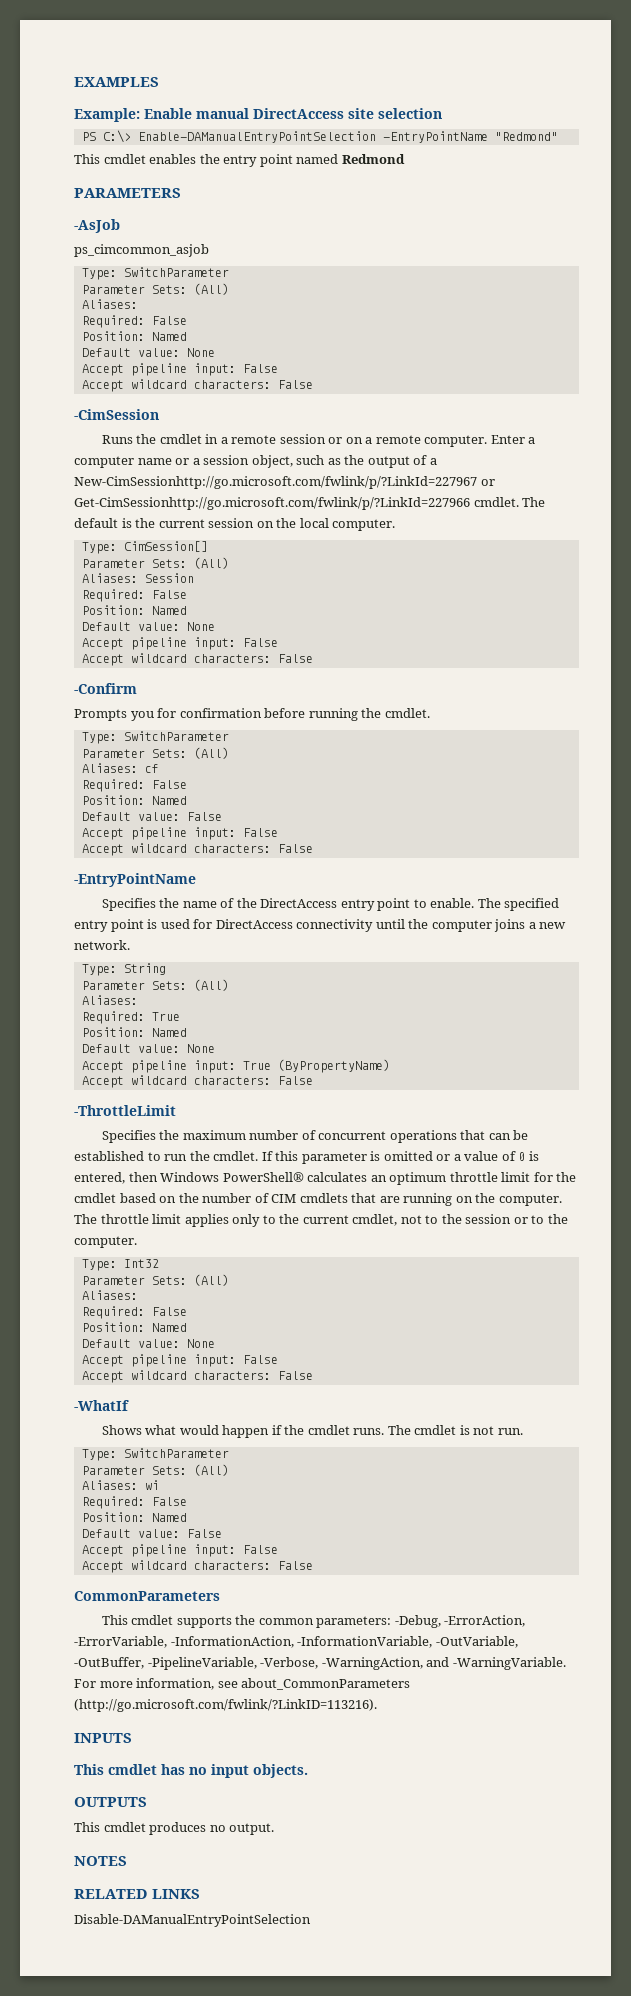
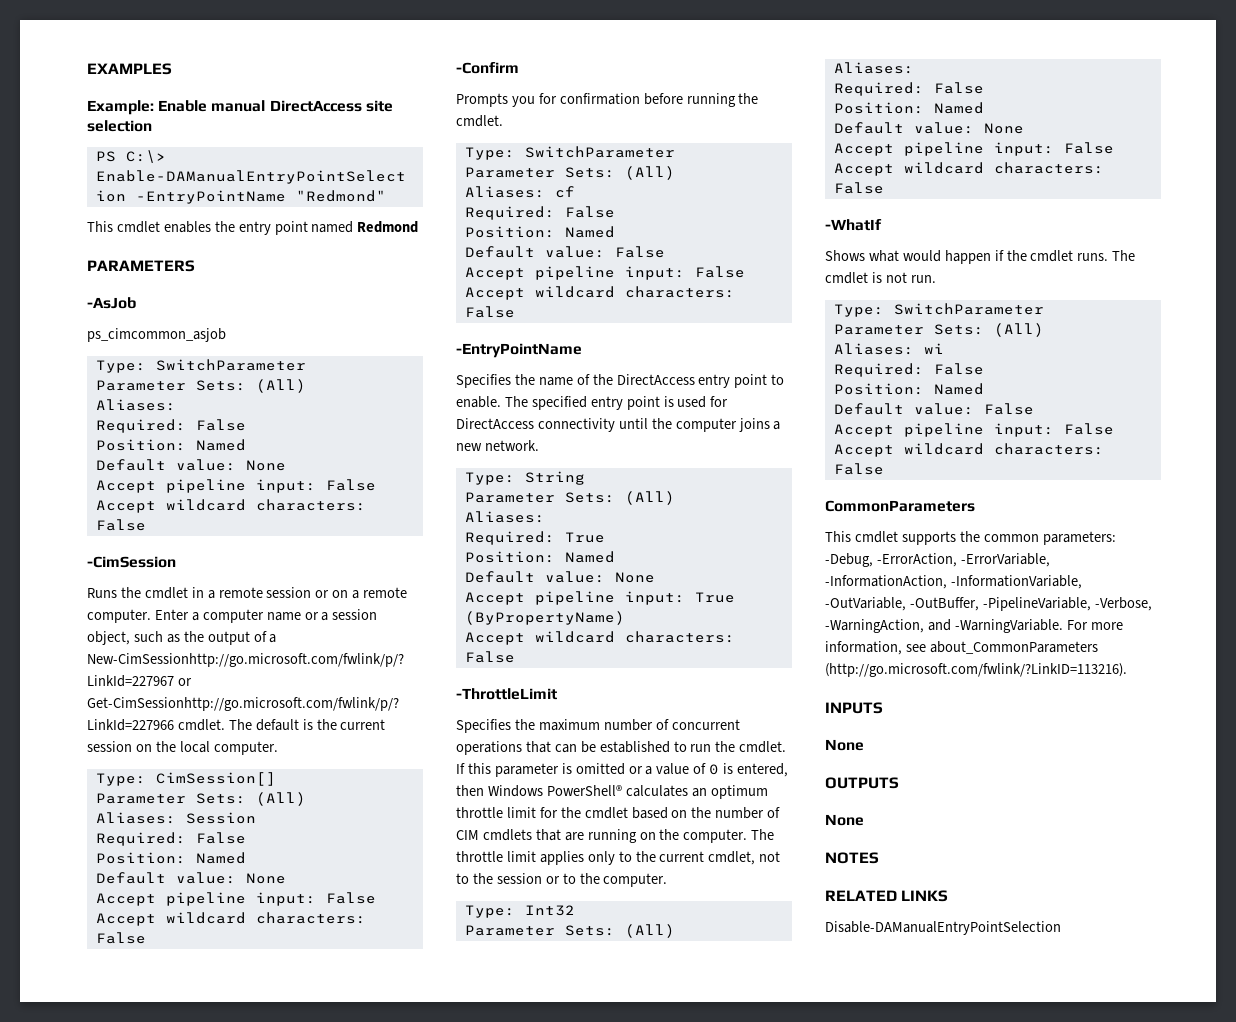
  INPUTS
- This cmdlet has no input objects.
+ None
  OUTPUTS
- This cmdlet produces no output.
+ None

